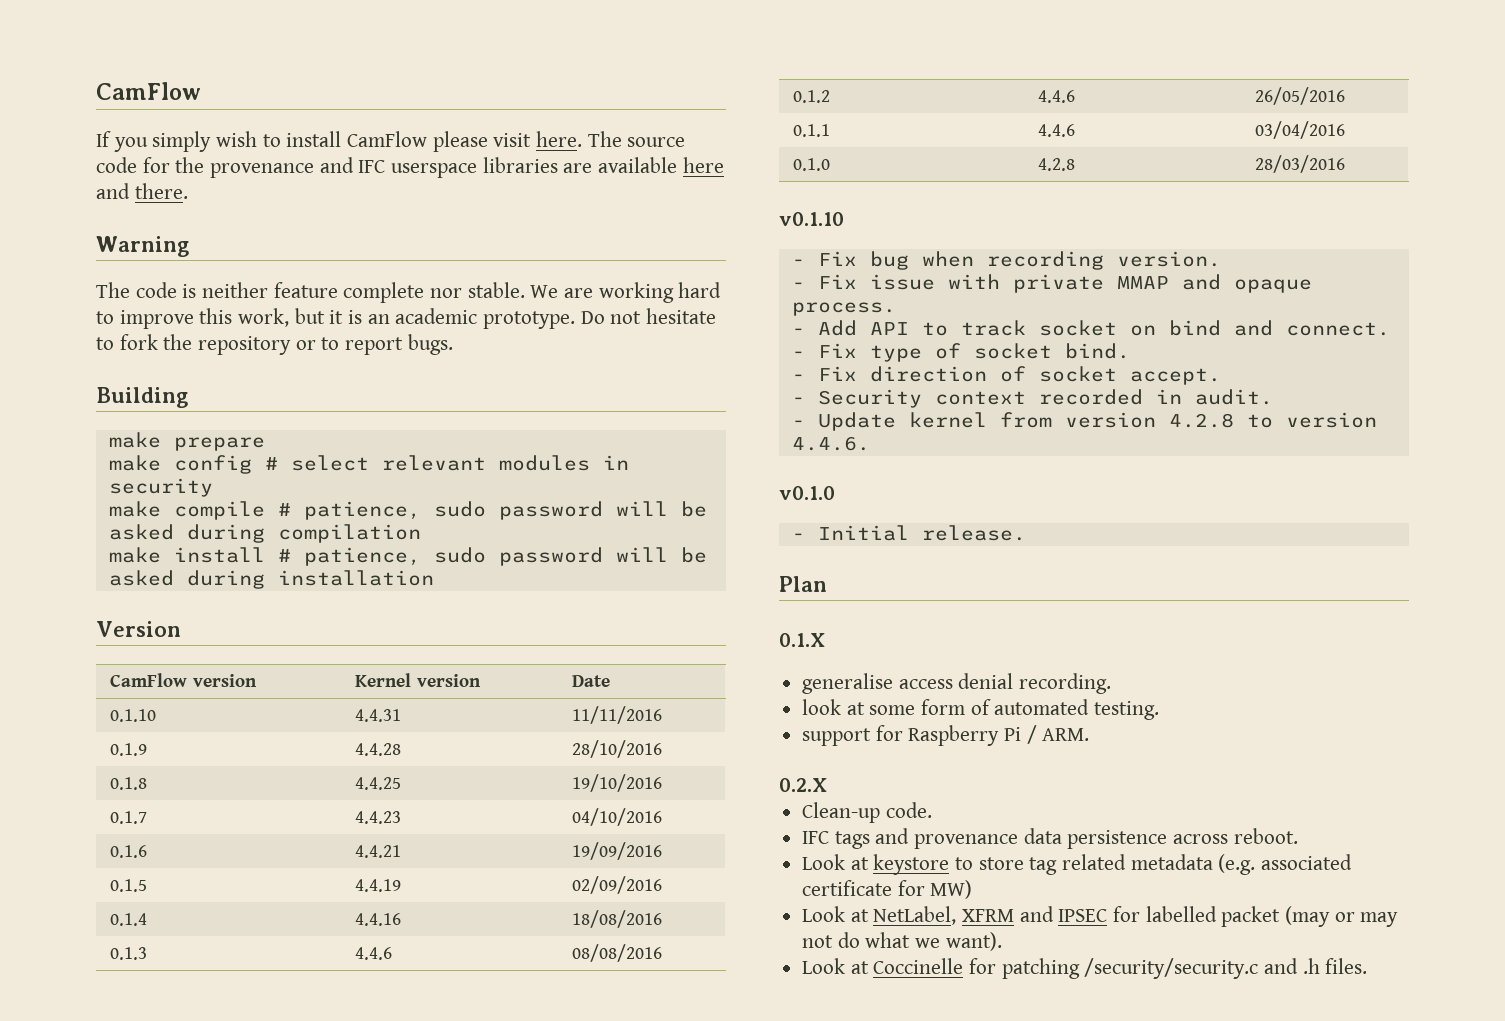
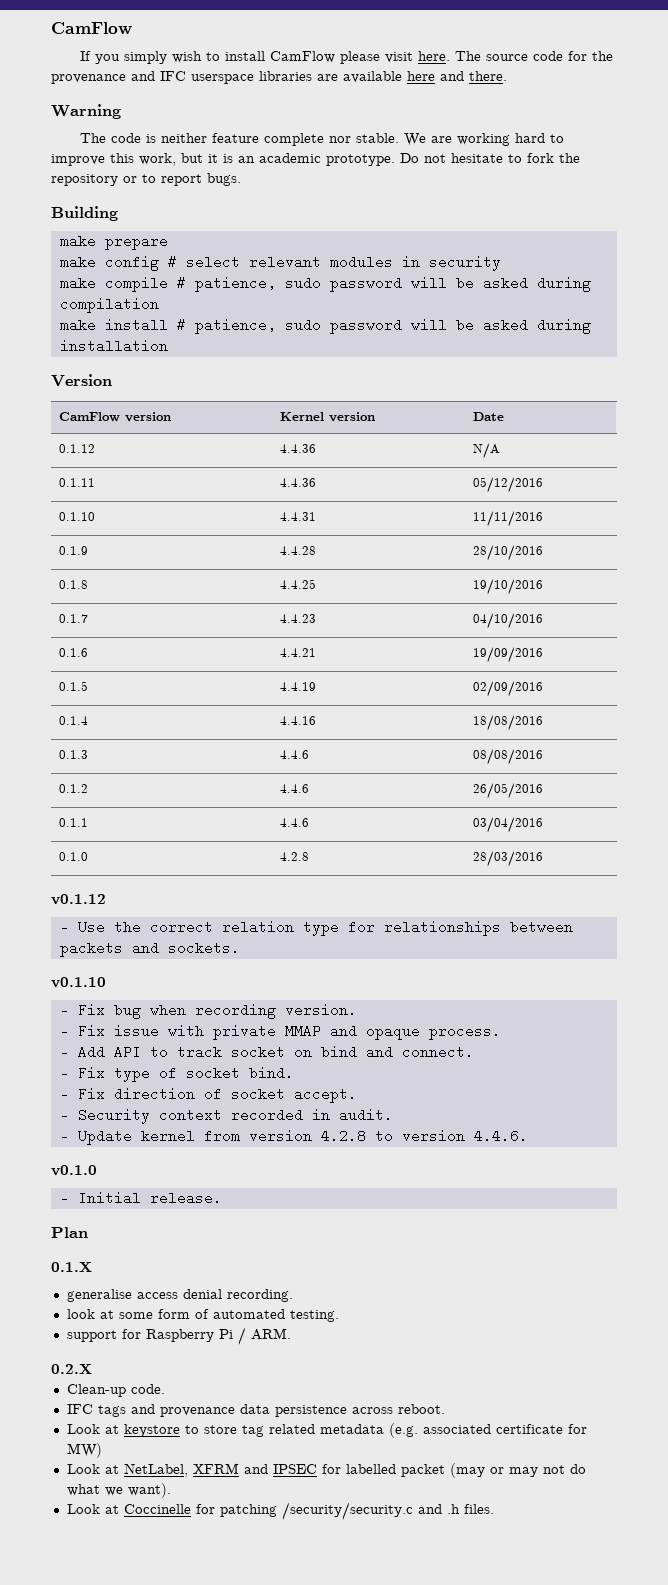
+ 0.1.12 | 4.4.36 | N/A
+ 0.1.11 | 4.4.36 | 05/12/2016
+ v0.1.12
+ - Use the correct relation type for relationships between packets and sockets.

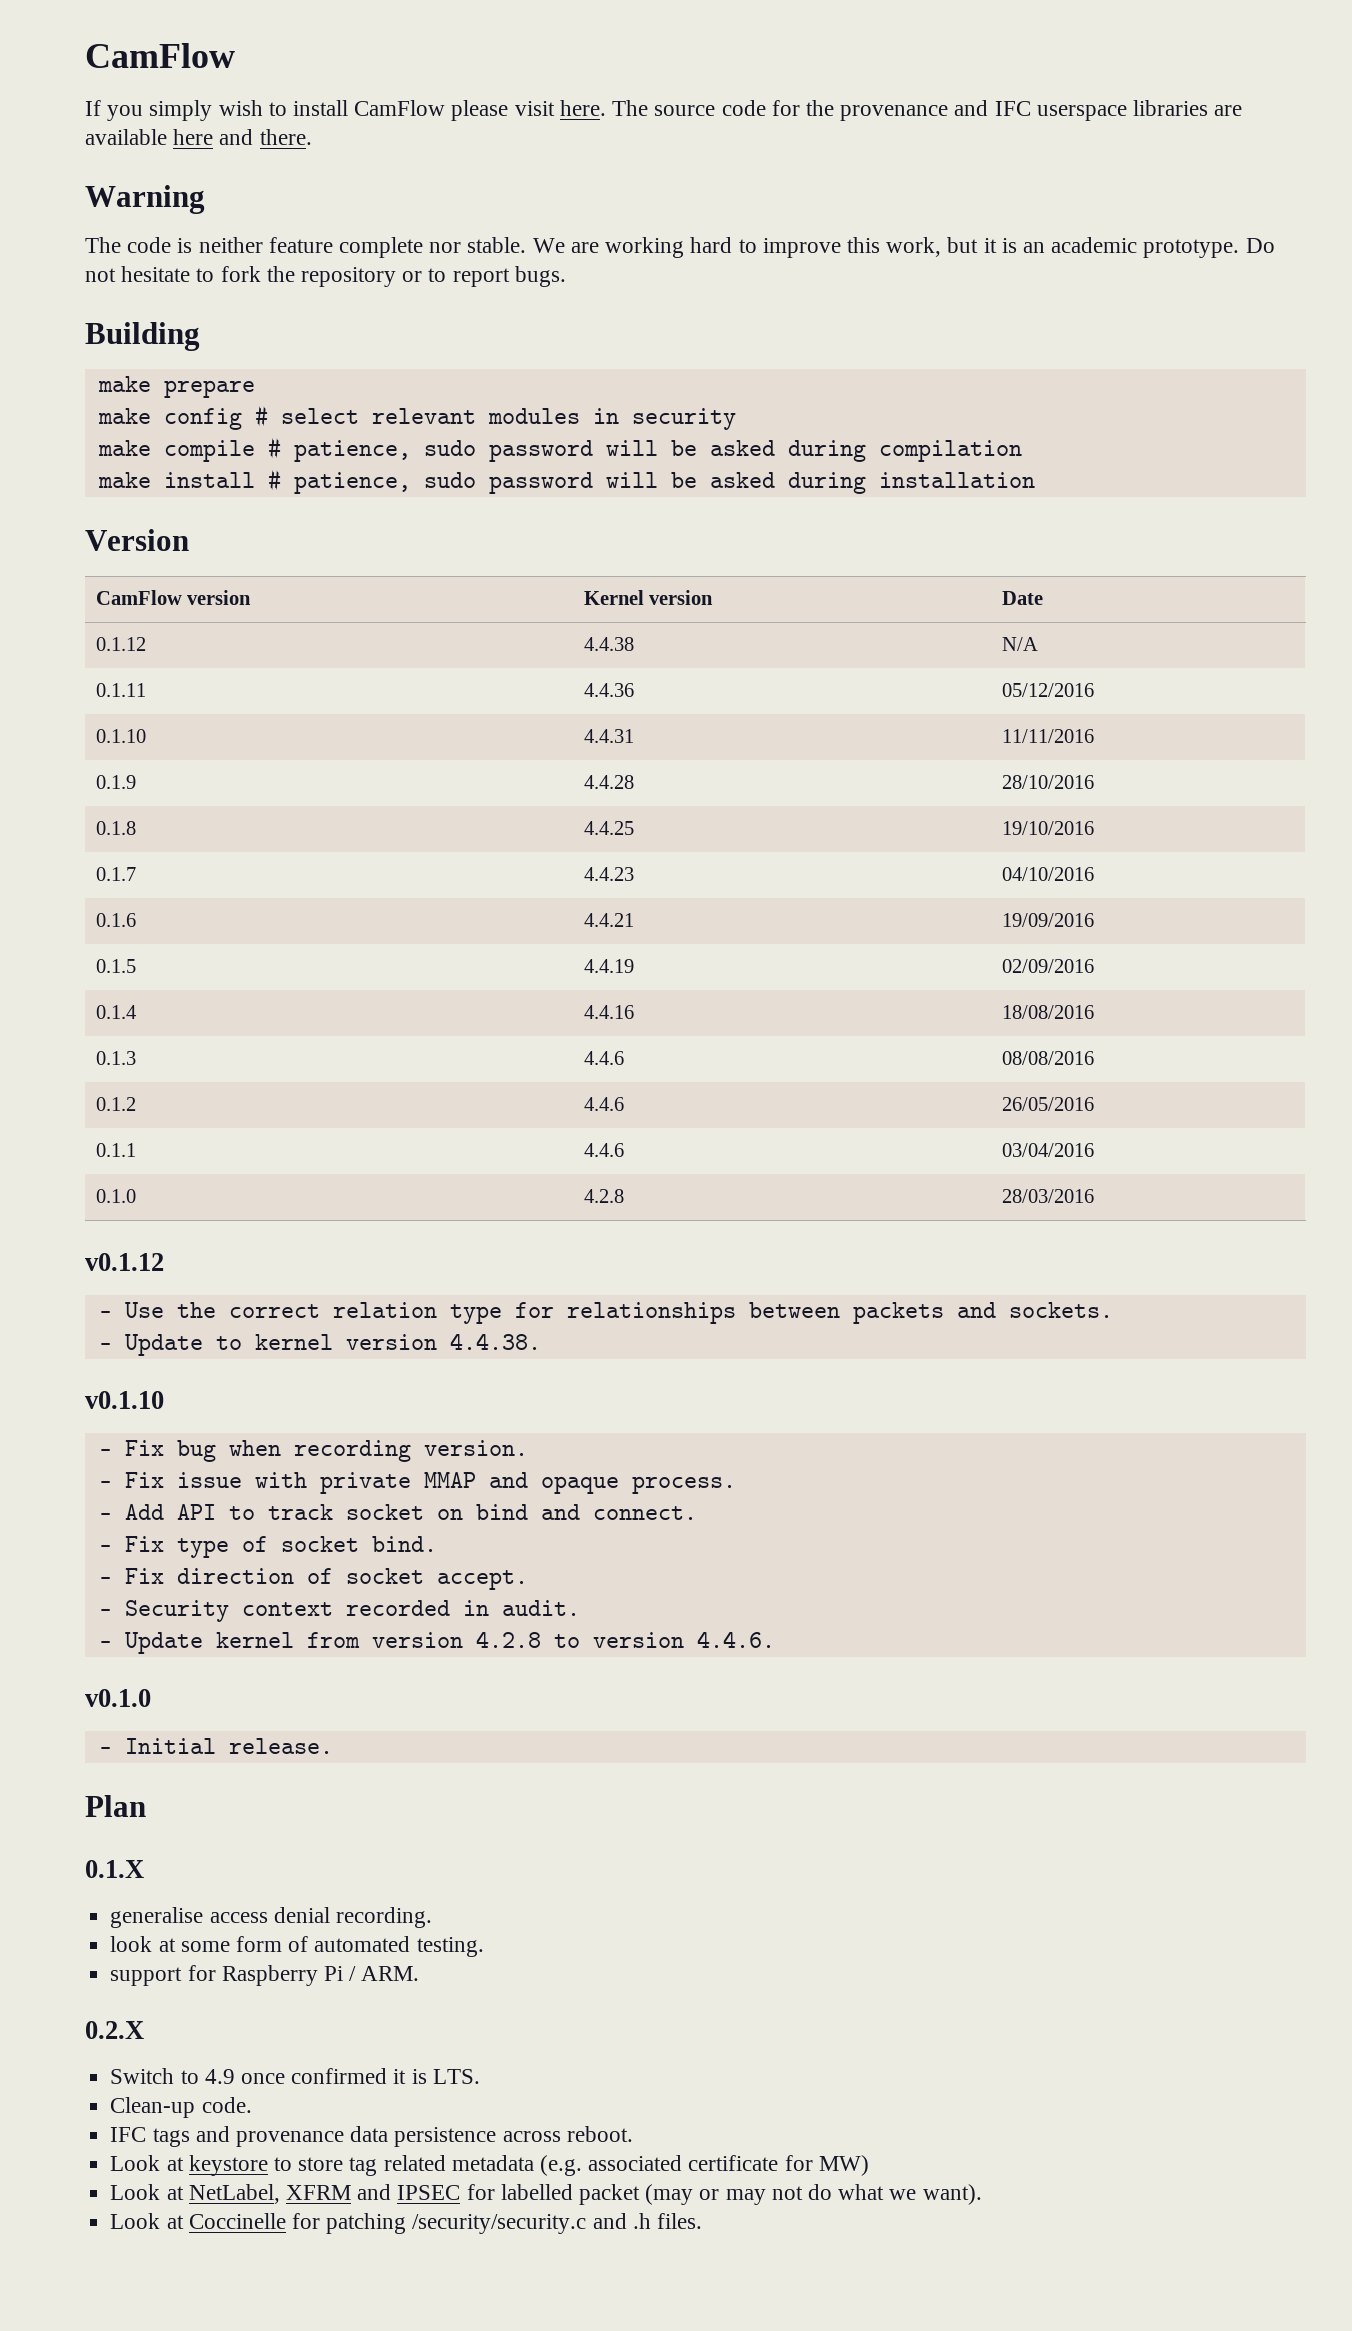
- 0.1.12 | 4.4.36 | N/A
+ 0.1.12 | 4.4.38 | N/A
+ - Update to kernel version 4.4.38.
+ Switch to 4.9 once confirmed it is LTS.

